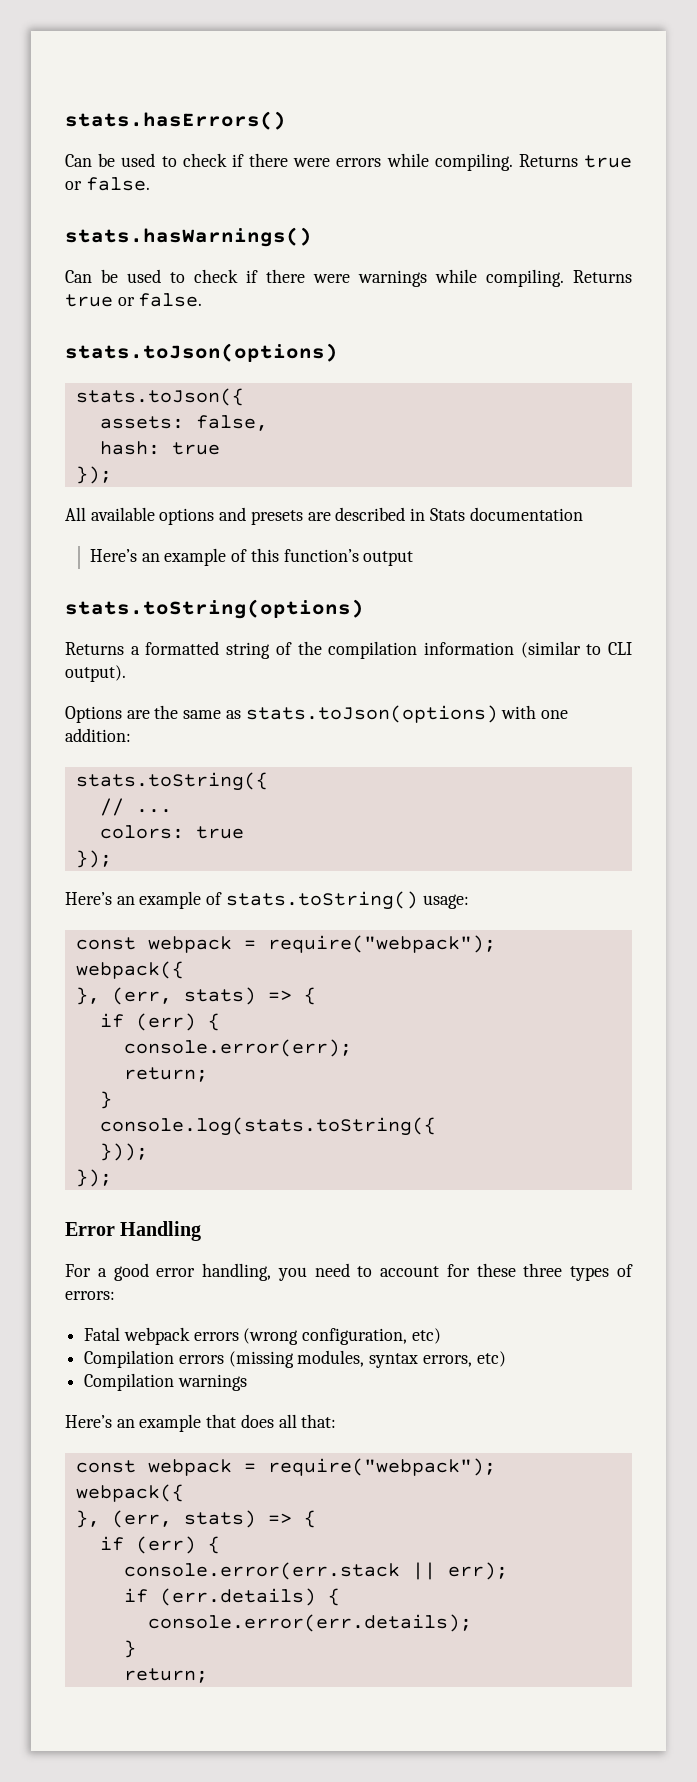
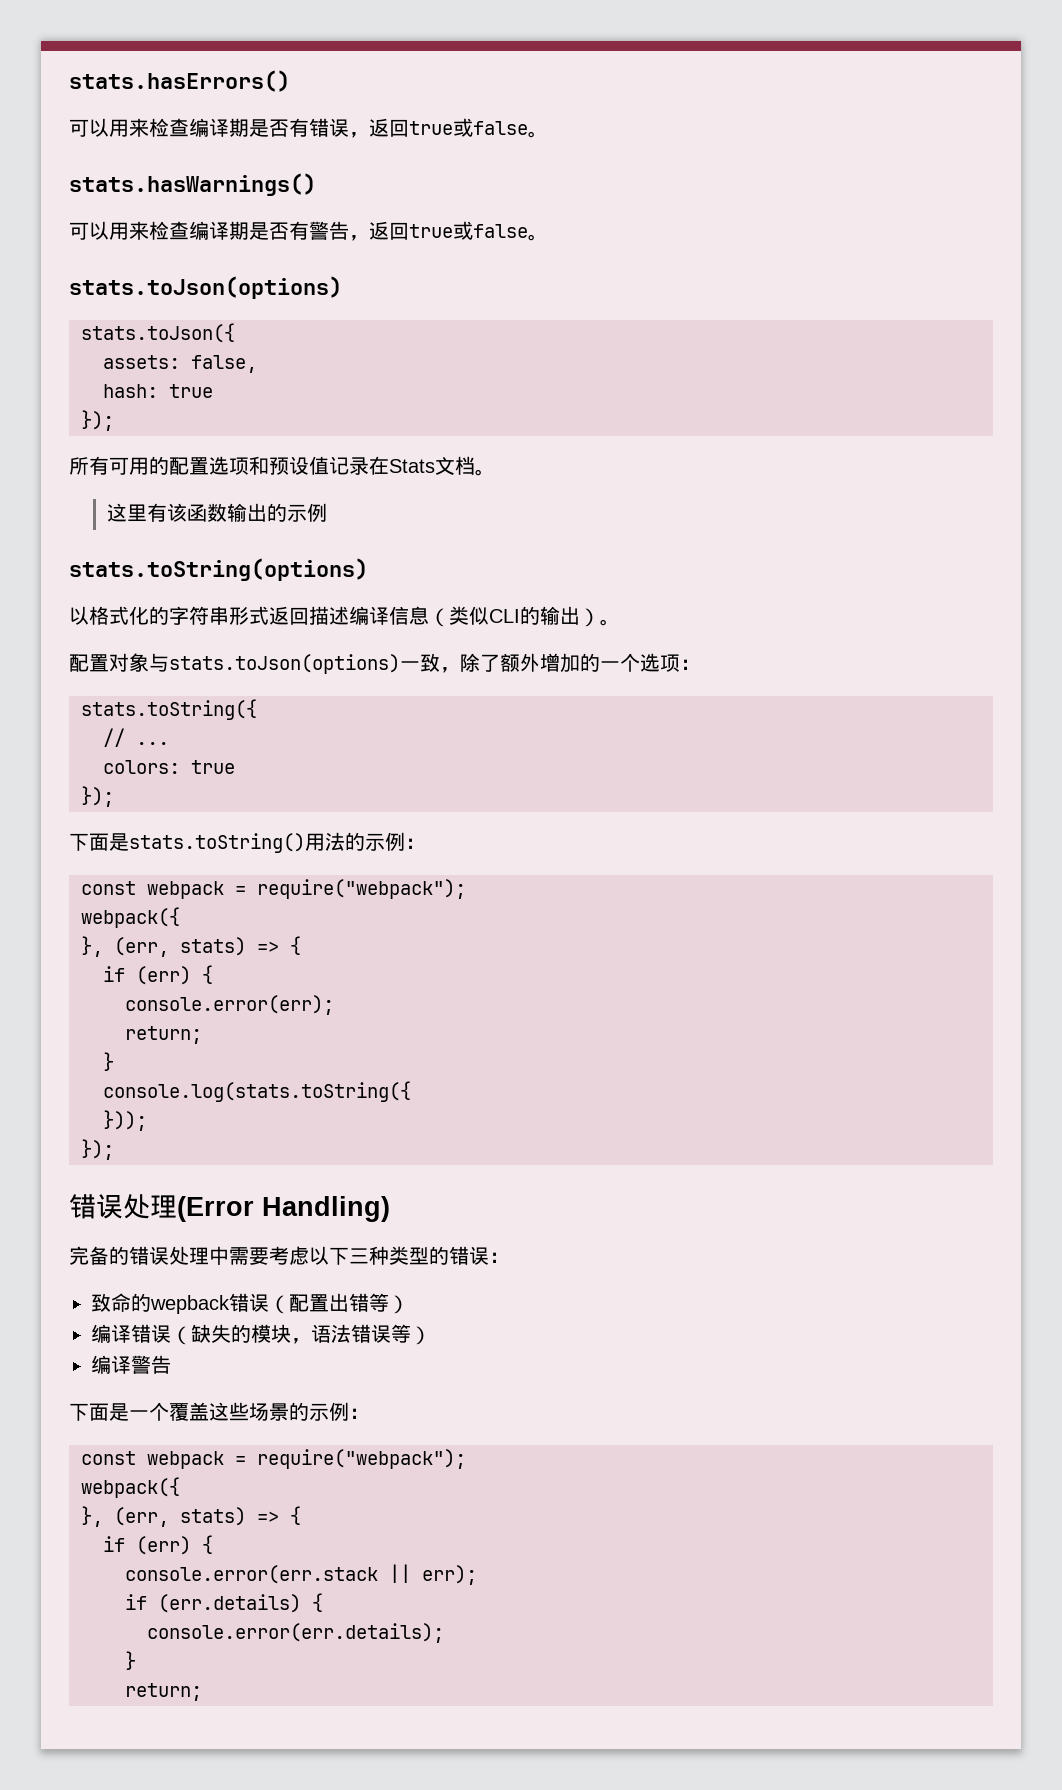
- Can be used to check if there were errors while compiling. Returns true or false.
+ 可以用来检查编译期是否有错误，返回true或false。
  stats.hasWarnings()
- Can be used to check if there were warnings while compiling. Returns true or false.
+ 可以用来检查编译期是否有警告，返回true或false。
- All available options and presets are described in Stats documentation
- Here’s an example of this function’s output
+ 所有可用的配置选项和预设值记录在Stats文档。
+ 这里有该函数输出的示例
  stats.toString(options)
- Returns a formatted string of the compilation information (similar to CLI output).
- Options are the same as stats.toJson(options) with one addition:
+ 以格式化的字符串形式返回描述编译信息（类似CLI的输出）。
+ 配置对象与stats.toJson(options)一致，除了额外增加的一个选项：
- Here’s an example of stats.toString() usage:
+ 下面是stats.toString()用法的示例：
- Error Handling
- For a good error handling, you need to account for these three types of errors:
- Fatal webpack errors (wrong configuration, etc)
- Compilation errors (missing modules, syntax errors, etc)
- Compilation warnings
- Here’s an example that does all that:
+ 错误处理(Error Handling)
+ 完备的错误处理中需要考虑以下三种类型的错误：
+ 致命的wepback错误（配置出错等）
+ 编译错误（缺失的模块，语法错误等）
+ 编译警告
+ 下面是一个覆盖这些场景的示例：

